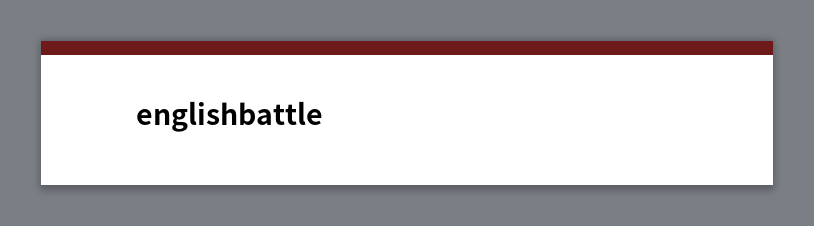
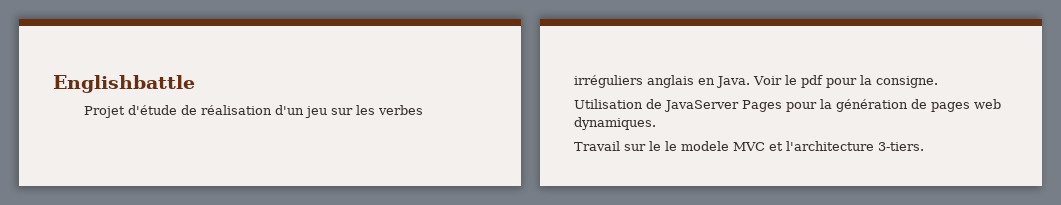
- englishbattle
+ Englishbattle
+ Projet d'étude de réalisation d'un jeu sur les verbes irréguliers anglais en Java. Voir le pdf pour la consigne.
+ Utilisation de JavaServer Pages pour la génération de pages web dynamiques.
+ Travail sur le le modele MVC et l'architecture 3-tiers.

